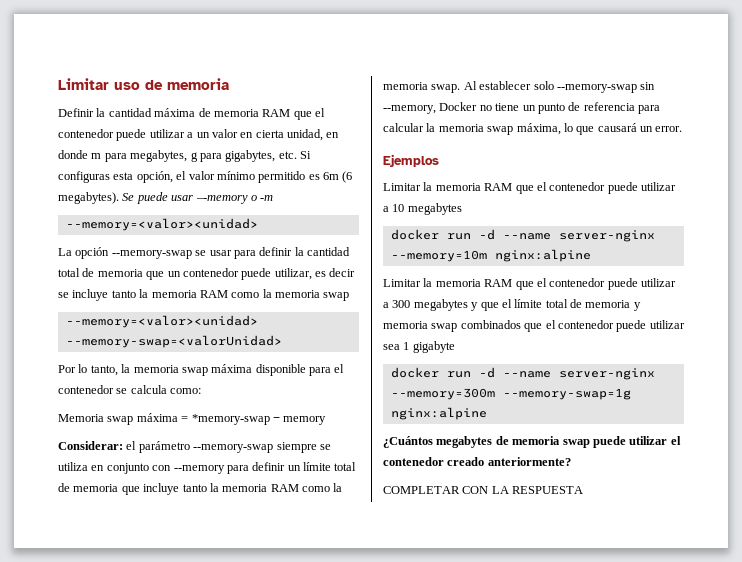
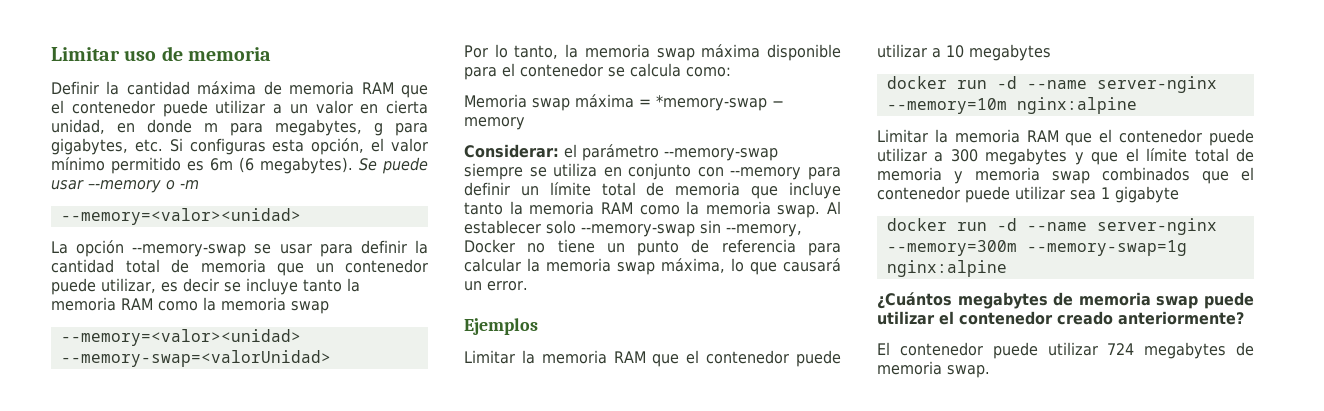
- COMPLETAR CON LA RESPUESTA
+ El contenedor puede utilizar 724 megabytes de memoria swap.

